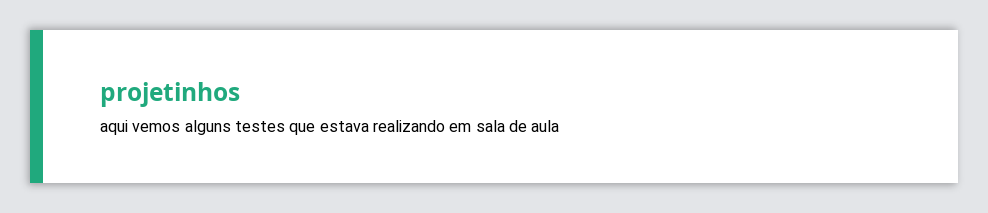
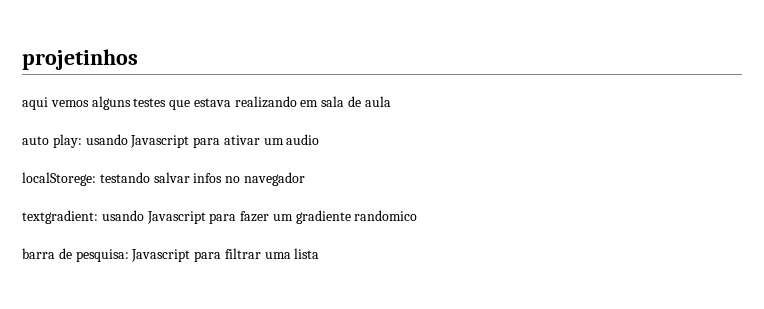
+ auto play: usando Javascript para ativar um audio
+ localStorege: testando salvar infos no navegador
+ textgradient: usando Javascript para fazer um gradiente randomico
+ barra de pesquisa: Javascript para filtrar uma lista

